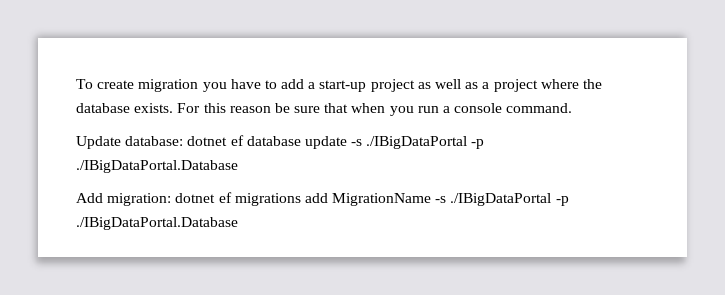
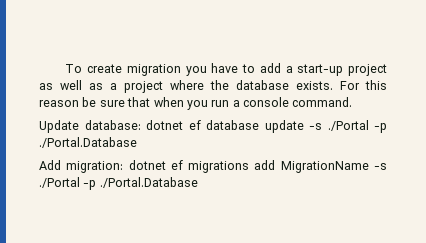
- Update database: dotnet ef database update -s ./IBigDataPortal -p ./IBigDataPortal.Database
+ Update database: dotnet ef database update -s ./Portal -p ./Portal.Database
- Add migration: dotnet ef migrations add MigrationName -s ./IBigDataPortal -p ./IBigDataPortal.Database
+ Add migration: dotnet ef migrations add MigrationName -s ./Portal -p ./Portal.Database

